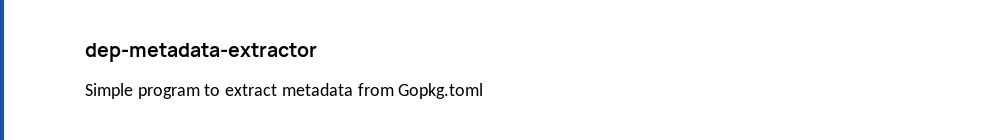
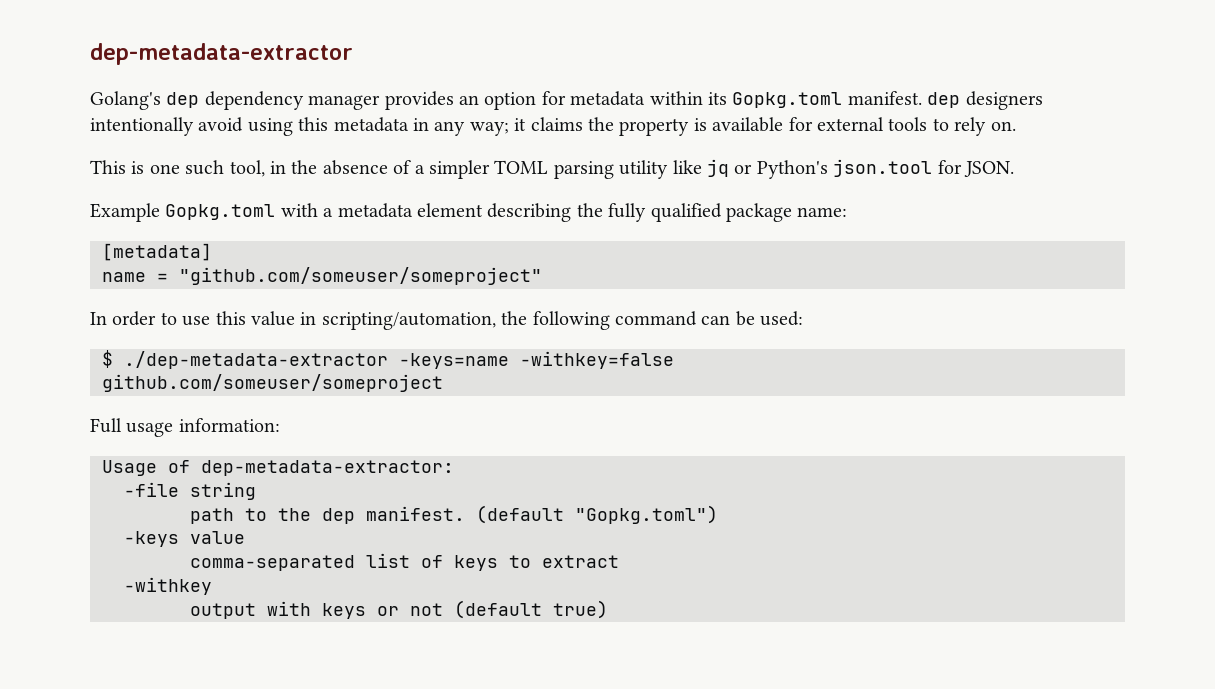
- Simple program to extract metadata from Gopkg.toml
+ Golang's dep dependency manager provides an option for metadata within its Gopkg.toml manifest. dep designers intentionally avoid using this metadata in any way; it claims the property is available for external tools to rely on.
+ This is one such tool, in the absence of a simpler TOML parsing utility like jq or Python's json.tool for JSON.
+ Example Gopkg.toml with a metadata element describing the fully qualified package name:
+ [metadata]
+ name = "github.com/someuser/someproject"
+ In order to use this value in scripting/automation, the following command can be used:
+ $ ./dep-metadata-extractor -keys=name -withkey=false
+ github.com/someuser/someproject
+ Full usage information:
+ Usage of dep-metadata-extractor:
+ -file string
+ path to the dep manifest. (default "Gopkg.toml")
+ -keys value
+ comma-separated list of keys to extract
+ -withkey
+ output with keys or not (default true)

